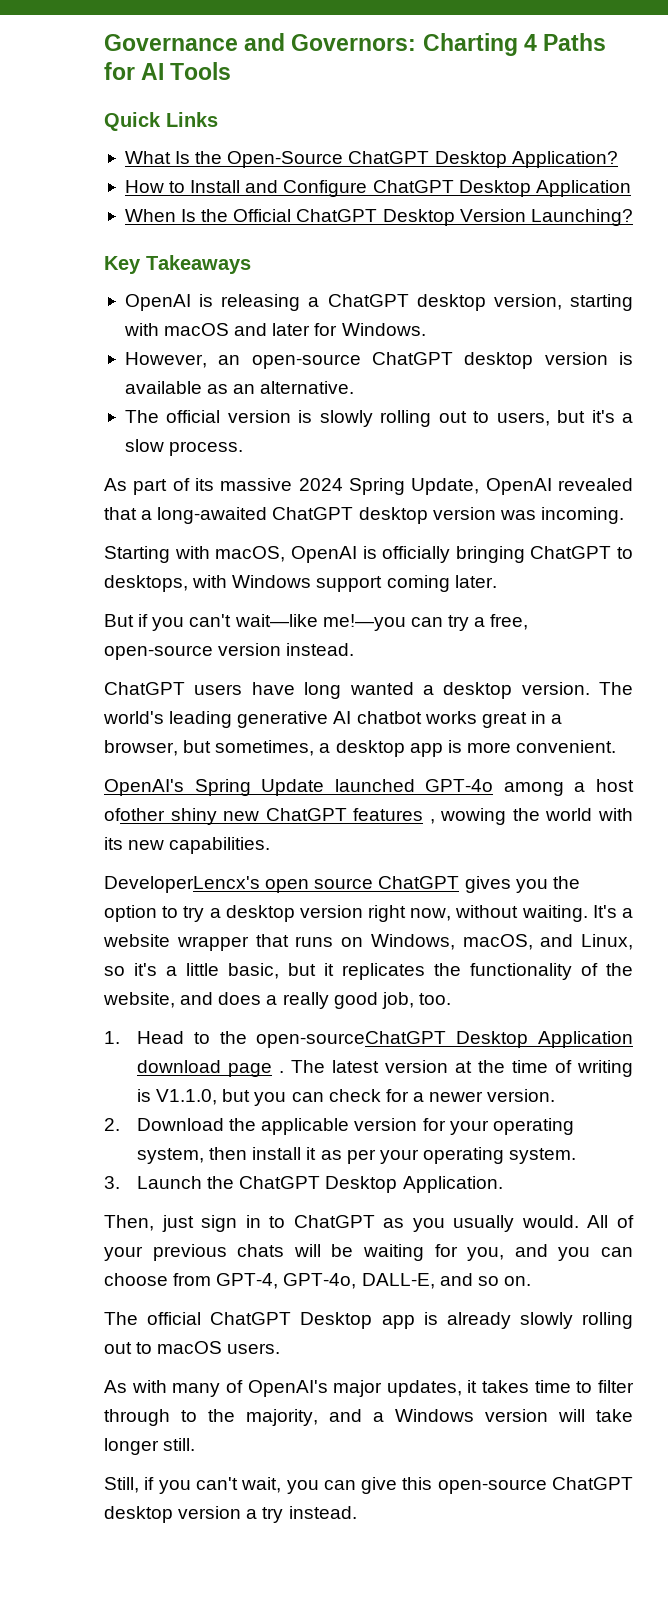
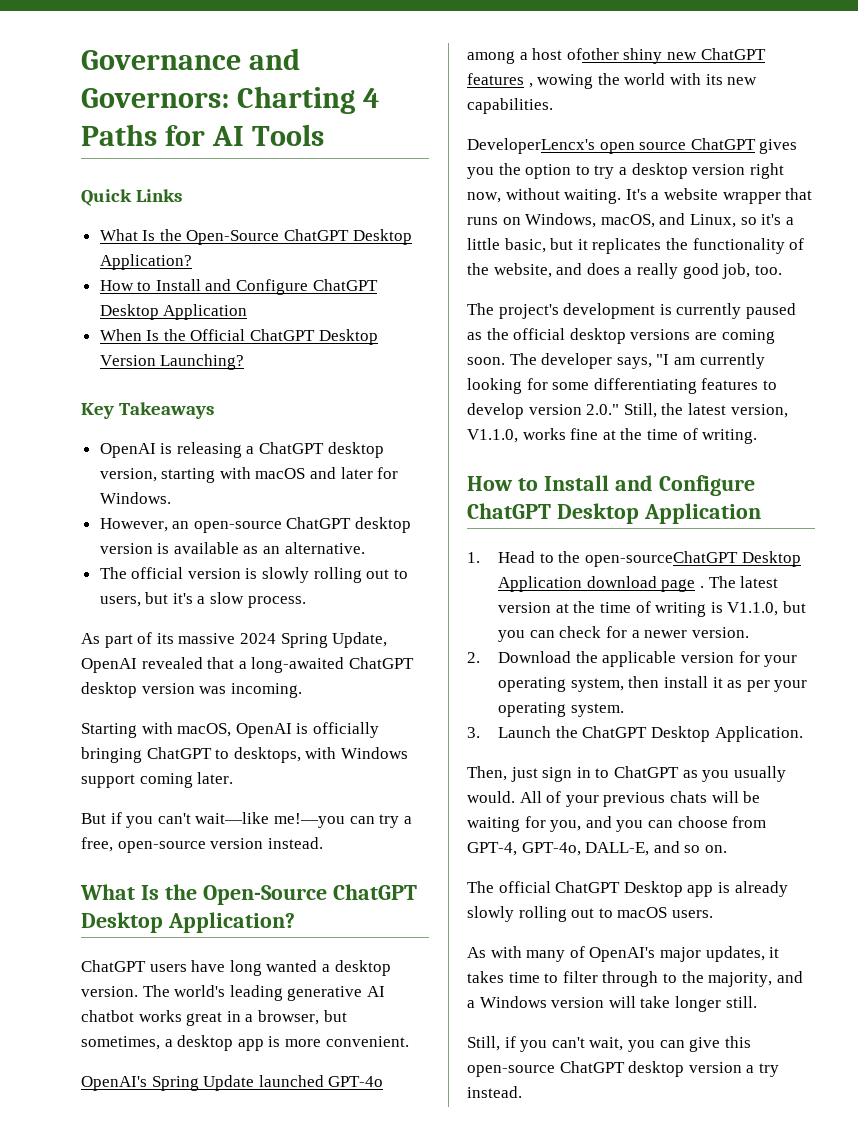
  But if you can't wait—like me!—you can try a free, open-source version instead.
+ What Is the Open-Source ChatGPT Desktop Application?
+ The project's development is currently paused as the official desktop versions are coming soon. The developer says, "I am currently looking for some differentiating features to develop version 2.0." Still, the latest version, V1.1.0, works fine at the time of writing.
+ How to Install and Configure ChatGPT Desktop Application

